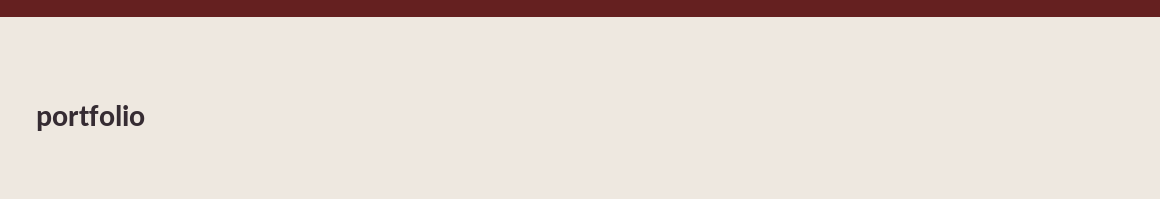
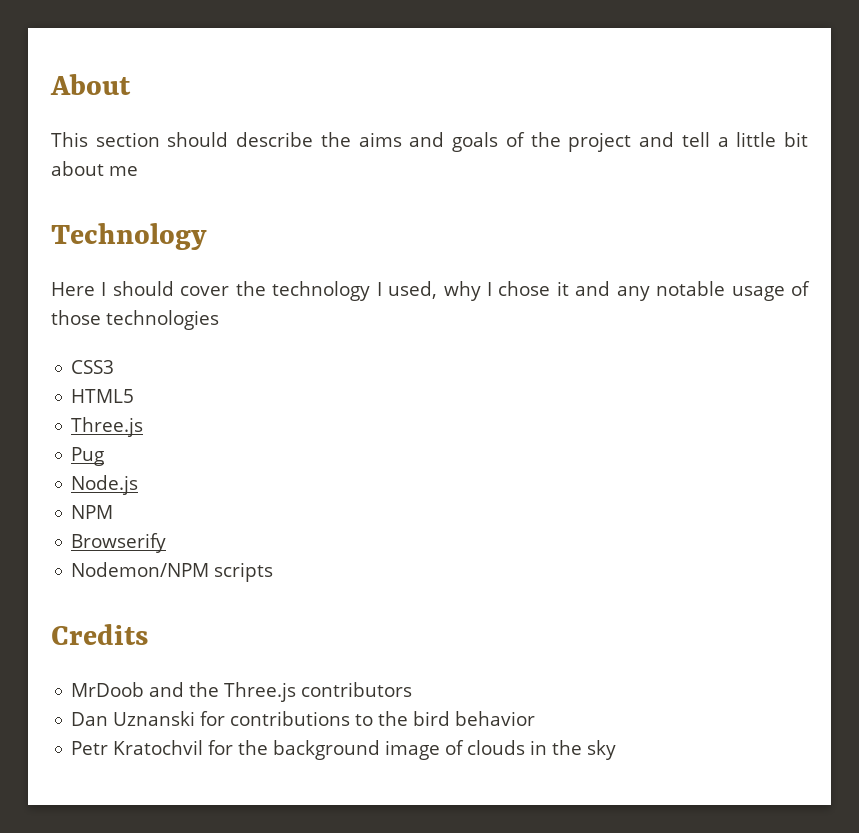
- portfolio
+ About
+ This section should describe the aims and goals of the project and tell a little bit about me
+ Technology
+ Here I should cover the technology I used, why I chose it and any notable usage of those technologies
+ CSS3
+ HTML5
+ Three.js
+ Pug
+ Node.js
+ NPM
+ Browserify
+ Nodemon/NPM scripts
+ Credits
+ MrDoob and the Three.js contributors
+ Dan Uznanski for contributions to the bird behavior
+ Petr Kratochvil for the background image of clouds in the sky

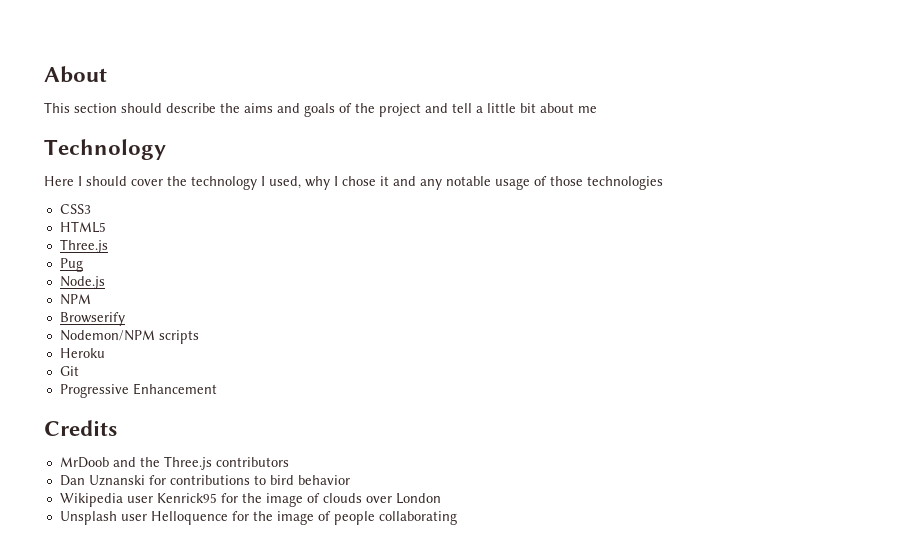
+ Heroku
+ Git
+ Progressive Enhancement
- Dan Uznanski for contributions to the bird behavior
+ Dan Uznanski for contributions to bird behavior
- Petr Kratochvil for the background image of clouds in the sky
+ Wikipedia user Kenrick95 for the image of clouds over London
+ Unsplash user Helloquence for the image of people collaborating

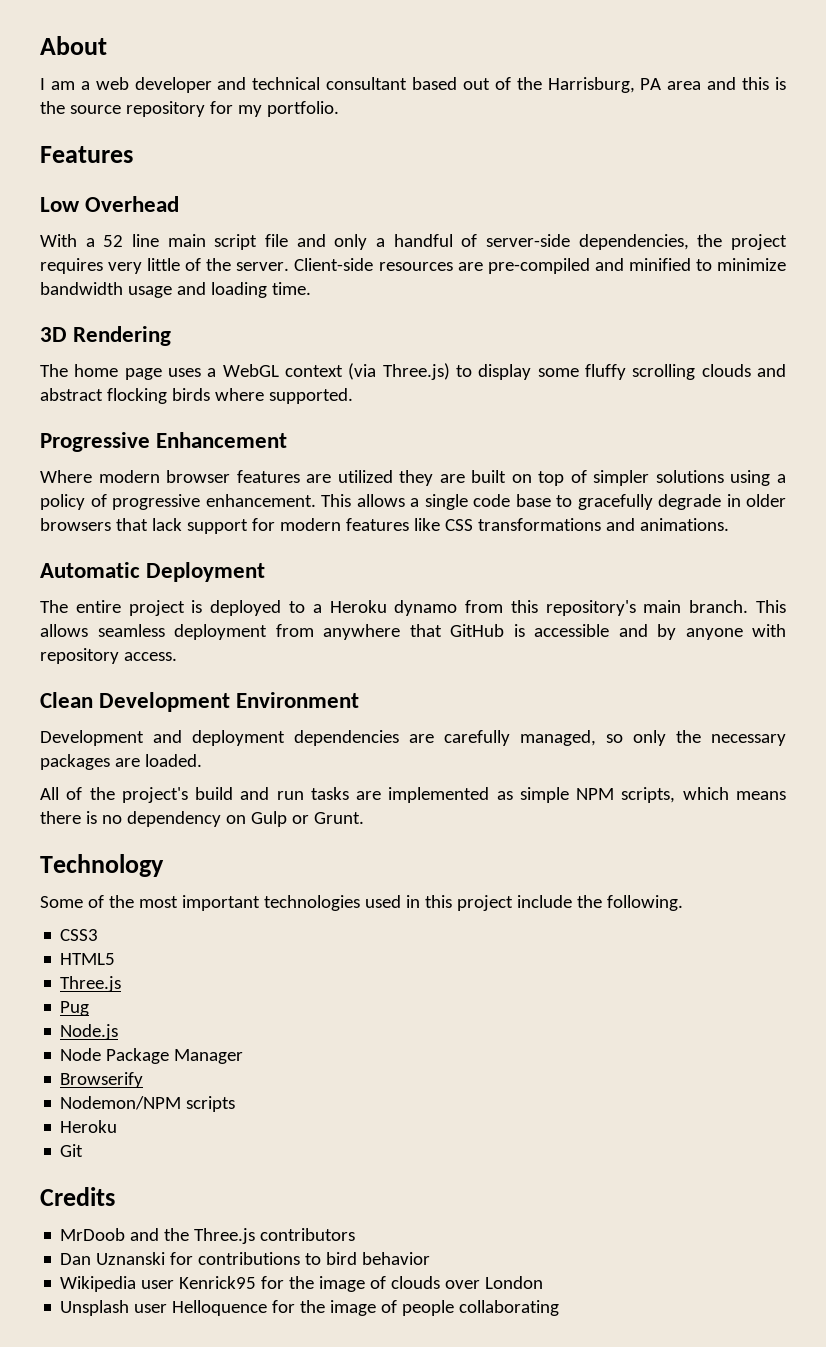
- This section should describe the aims and goals of the project and tell a little bit about me
+ I am a web developer and technical consultant based out of the Harrisburg, PA area and this is the source repository for my portfolio.
+ Features
+ Low Overhead
+ With a 52 line main script file and only a handful of server-side dependencies, the project requires very little of the server. Client-side resources are pre-compiled and minified to minimize bandwidth usage and loading time.
+ 3D Rendering
+ The home page uses a WebGL context (via Three.js) to display some fluffy scrolling clouds and abstract flocking birds where supported.
+ Progressive Enhancement
+ Where modern browser features are utilized they are built on top of simpler solutions using a policy of progressive enhancement. This allows a single code base to gracefully degrade in older browsers that lack support for modern features like CSS transformations and animations.
+ Automatic Deployment
+ The entire project is deployed to a Heroku dynamo from this repository's main branch. This allows seamless deployment from anywhere that GitHub is accessible and by anyone with repository access.
+ Clean Development Environment
+ Development and deployment dependencies are carefully managed, so only the necessary packages are loaded.
+ All of the project's build and run tasks are implemented as simple NPM scripts, which means there is no dependency on Gulp or Grunt.
  Technology
- Here I should cover the technology I used, why I chose it and any notable usage of those technologies
+ Some of the most important technologies used in this project include the following.
- NPM
+ Node Package Manager
- Progressive Enhancement

